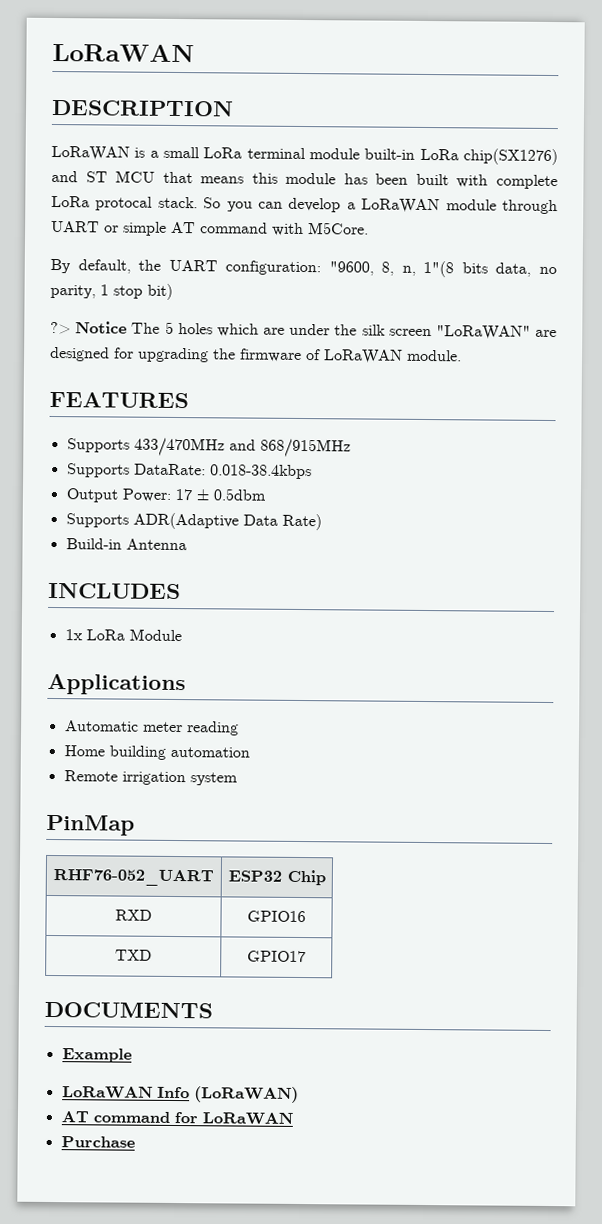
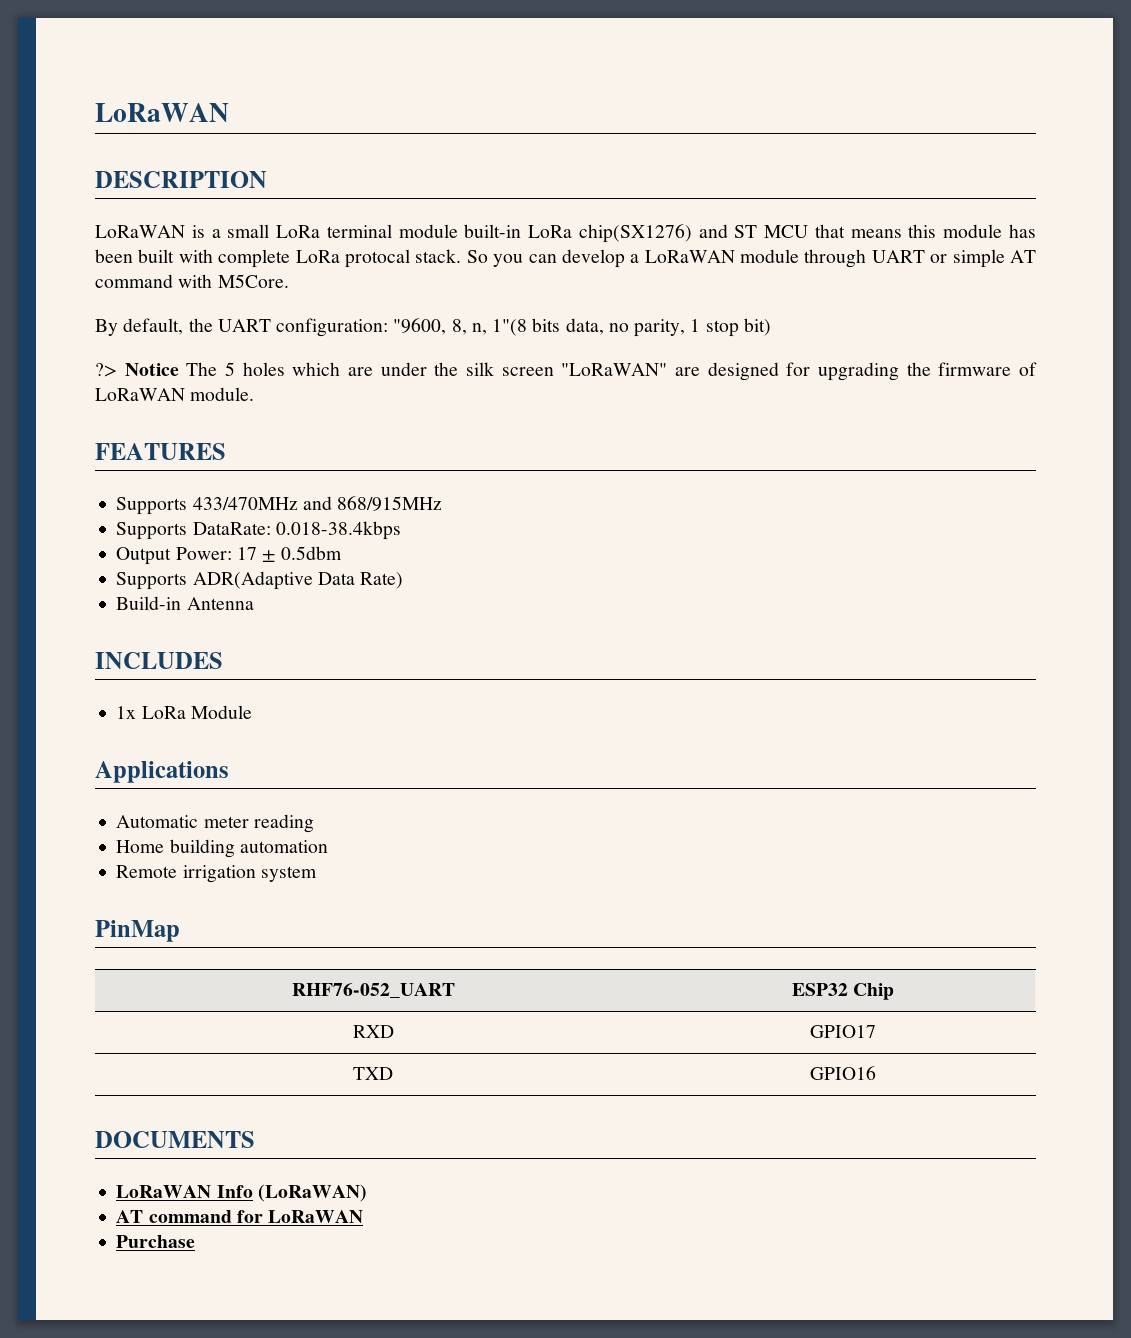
- RXD | GPIO16
+ RXD | GPIO17
- TXD | GPIO17
+ TXD | GPIO16
- Example

